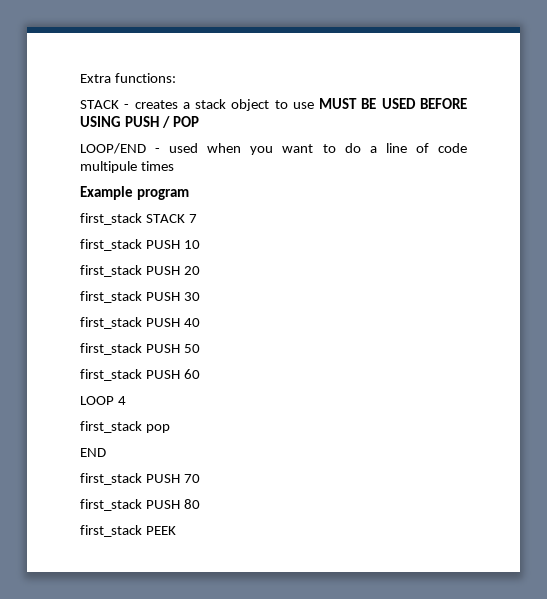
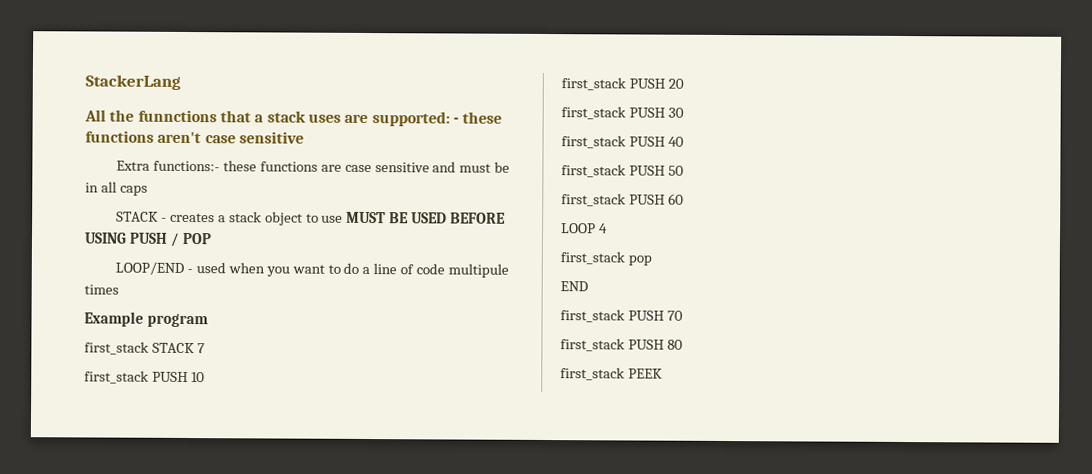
- Extra functions:
+ StackerLang
+ All the funnctions that a stack uses are supported: - these functions aren't case sensitive
+ Extra functions:- these functions are case sensitive and must be in all caps

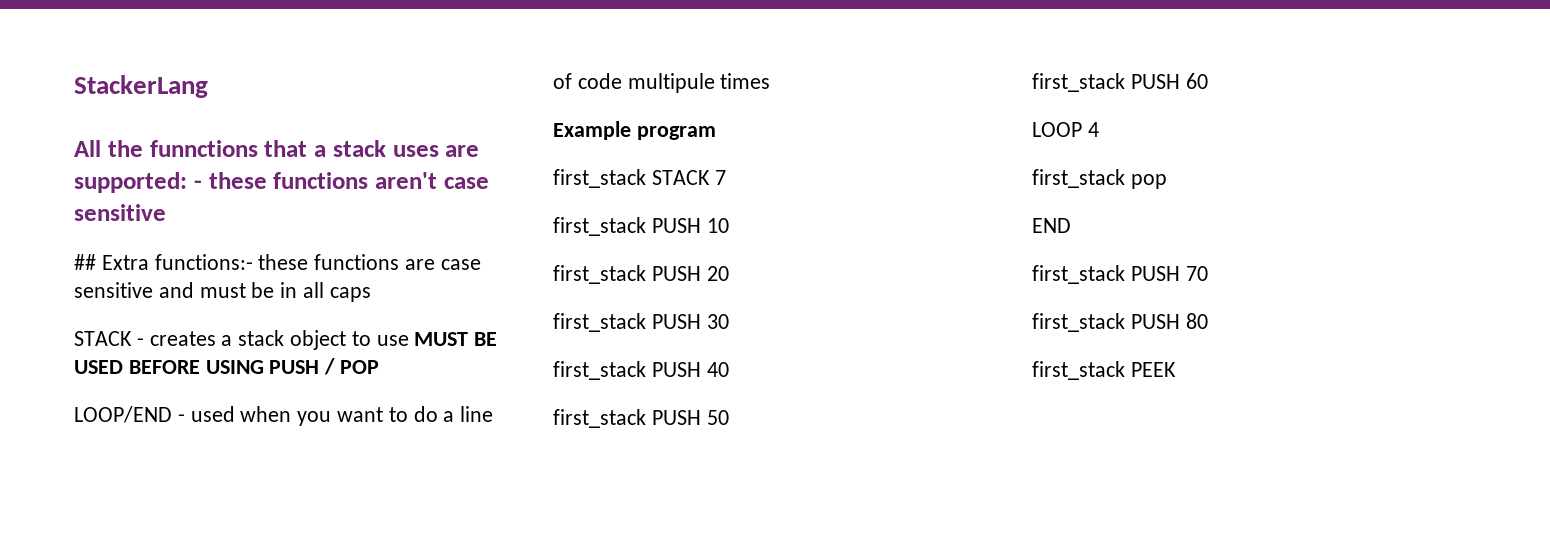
- Extra functions:- these functions are case sensitive and must be in all caps
+ ## Extra functions:- these functions are case sensitive and must be in all caps

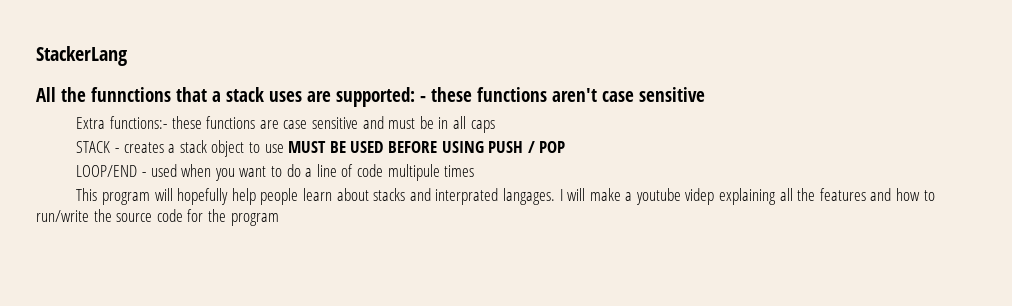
- ## Extra functions:- these functions are case sensitive and must be in all caps
+ Extra functions:- these functions are case sensitive and must be in all caps
- Example program
- first_stack STACK 7
- first_stack PUSH 10
- first_stack PUSH 20
- first_stack PUSH 30
- first_stack PUSH 40
- first_stack PUSH 50
- first_stack PUSH 60
- LOOP 4
- first_stack pop
- END
- first_stack PUSH 70
- first_stack PUSH 80
- first_stack PEEK
+ This program will hopefully help people learn about stacks and interprated langages. I will make a youtube videp explaining all the features and how to run/write the source code for the program

